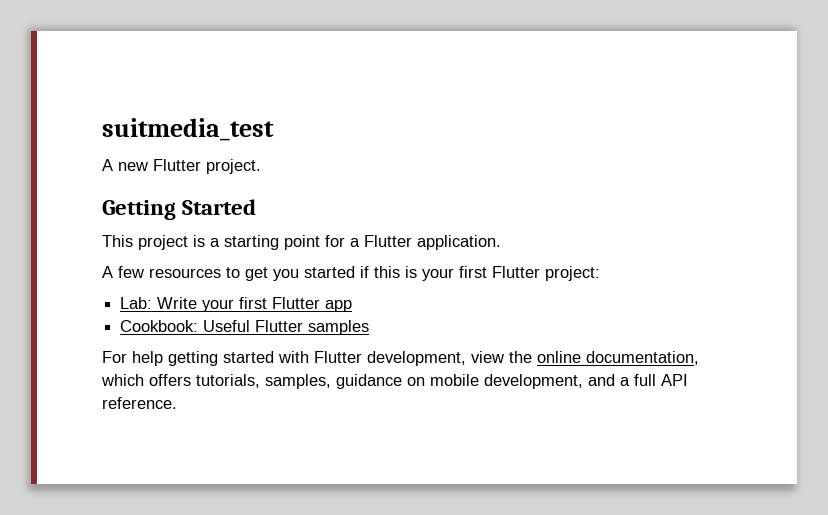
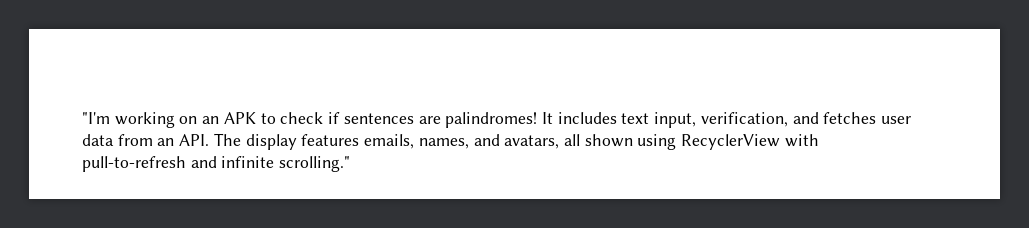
- suitmedia_test
- A new Flutter project.
- Getting Started
- This project is a starting point for a Flutter application.
- A few resources to get you started if this is your first Flutter project:
- Lab: Write your first Flutter app
- Cookbook: Useful Flutter samples
- For help getting started with Flutter development, view the online documentation, which offers tutorials, samples, guidance on mobile development, and a full API reference.
+ "I'm working on an APK to check if sentences are palindromes! It includes text input, verification, and fetches user data from an API. The display features emails, names, and avatars, all shown using RecyclerView with pull-to-refresh and infinite scrolling."

